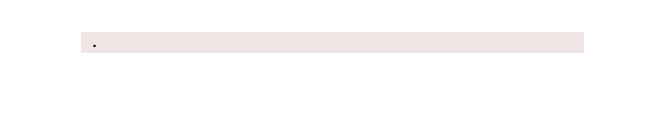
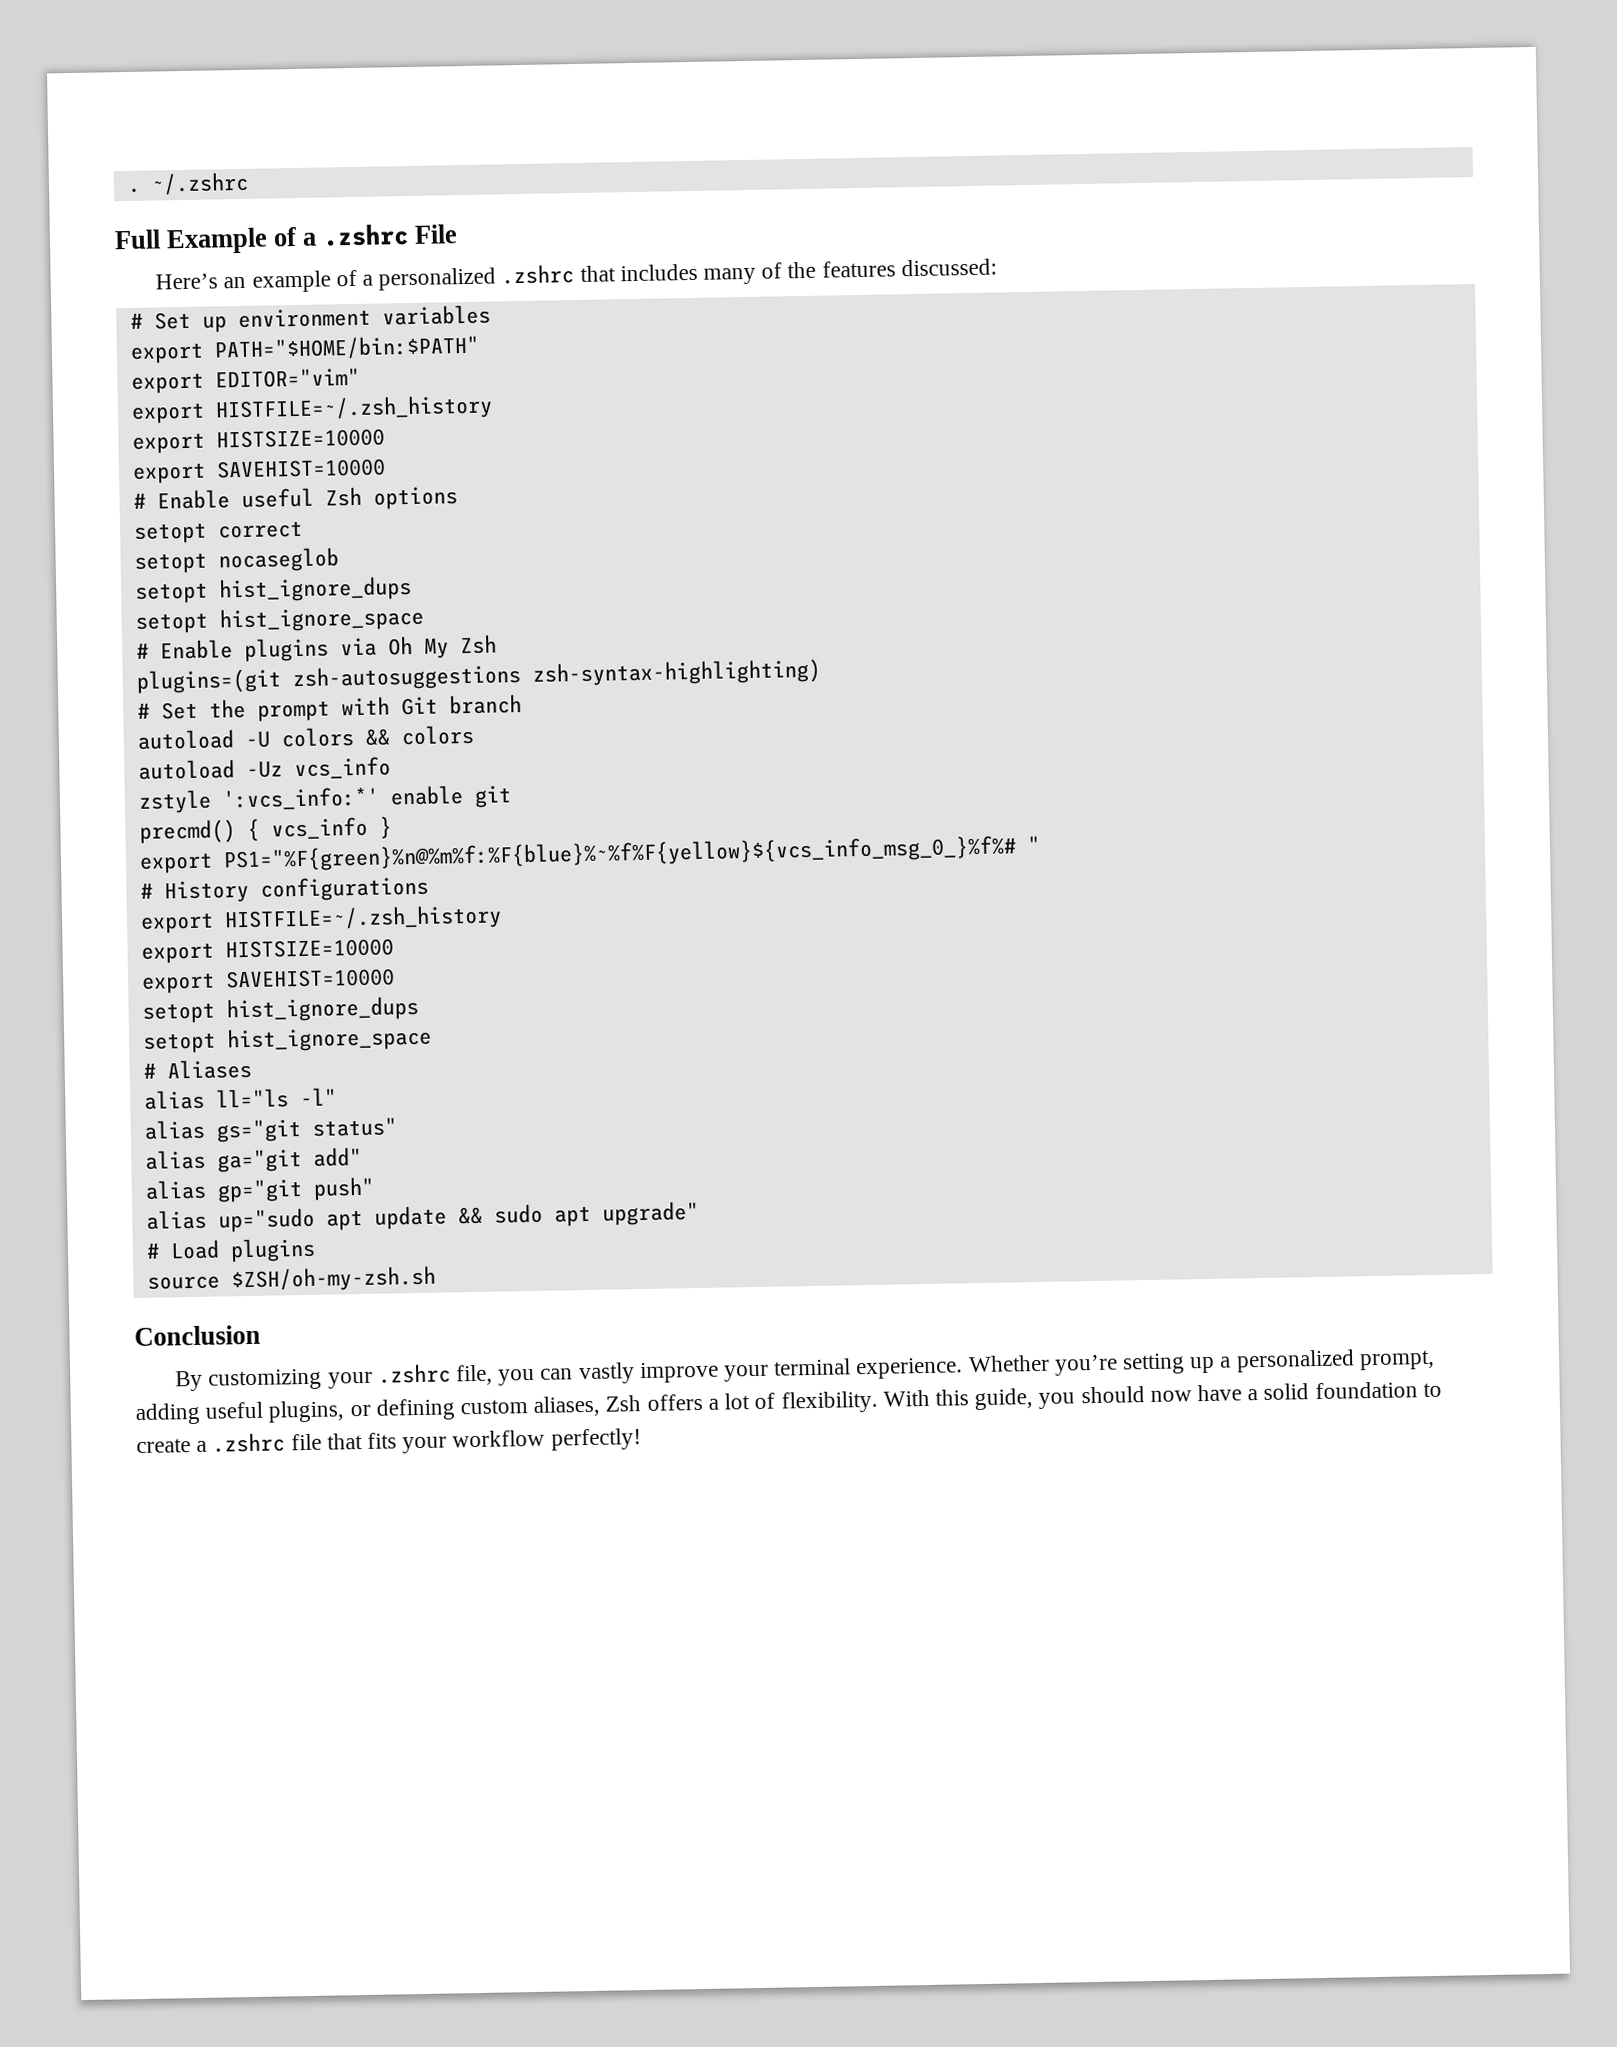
+ ~/.zshrc
+ Full Example of a .zshrc File
+ Here’s an example of a personalized .zshrc that includes many of the features discussed:
+ # Set up environment variables
+ export PATH="$HOME/bin:$PATH"
+ export EDITOR="vim"
+ export HISTFILE=~/.zsh_history
+ export HISTSIZE=10000
+ export SAVEHIST=10000
+ # Enable useful Zsh options
+ setopt correct
+ setopt nocaseglob
+ setopt hist_ignore_dups
+ setopt hist_ignore_space
+ # Enable plugins via Oh My Zsh
+ plugins=(git zsh-autosuggestions zsh-syntax-highlighting)
+ # Set the prompt with Git branch
+ autoload -U colors && colors
+ autoload -Uz vcs_info
+ zstyle ':vcs_info:*' enable git
+ precmd() { vcs_info }
+ export PS1="%F{green}%n@%m%f:%F{blue}%~%f%F{yellow}${vcs_info_msg_0_}%f%# "
+ # History configurations
+ export HISTFILE=~/.zsh_history
+ export HISTSIZE=10000
+ export SAVEHIST=10000
+ setopt hist_ignore_dups
+ setopt hist_ignore_space
+ # Aliases
+ alias ll="ls -l"
+ alias gs="git status"
+ alias ga="git add"
+ alias gp="git push"
+ alias up="sudo apt update && sudo apt upgrade"
+ # Load plugins
+ source $ZSH/oh-my-zsh.sh
+ Conclusion
+ By customizing your .zshrc file, you can vastly improve your terminal experience. Whether you’re setting up a personalized prompt, adding useful plugins, or defining custom aliases, Zsh offers a lot of flexibility. With this guide, you should now have a solid foundation to create a .zshrc file that fits your workflow perfectly!

